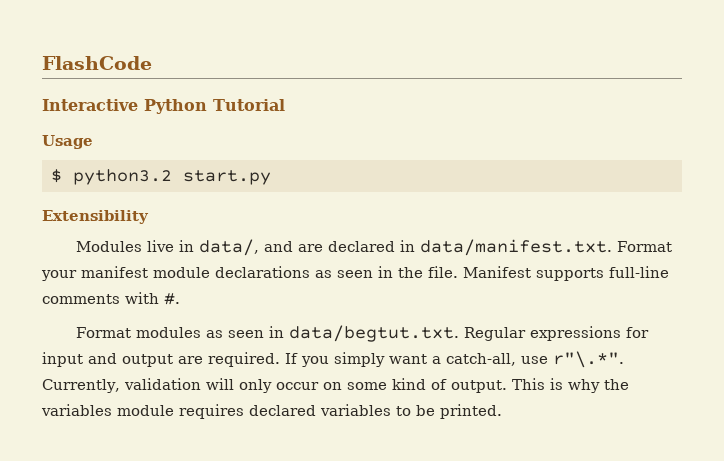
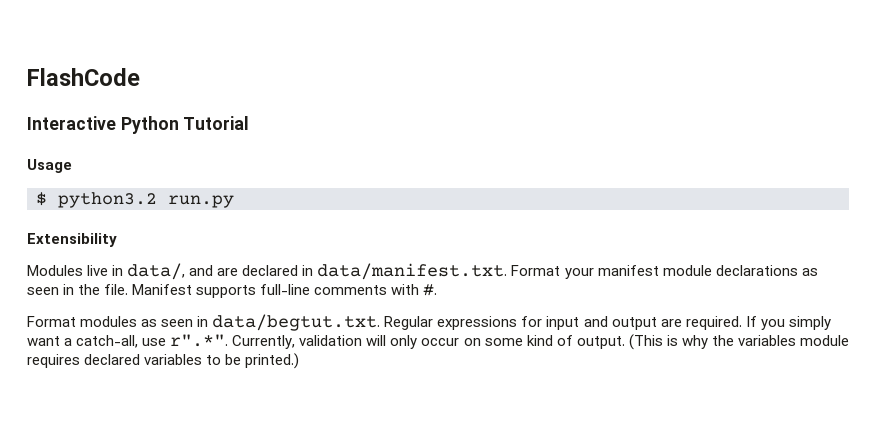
- $ python3.2 start.py
+ $ python3.2 run.py
- If you simply want a catch-all, use r"\.*". Currently, validation will only occur on some kind of output.
+ If you simply want a catch-all, use r".*". Currently, validation will only occur on some kind of output.
- This is why the variables module requires declared variables to be printed.
+ (This is why the variables module requires declared variables to be printed.)

